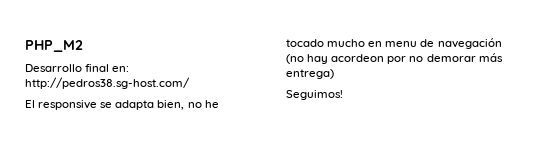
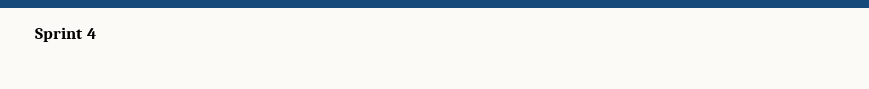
- PHP_M2
- Desarrollo final en: http://pedros38.sg-host.com/
- El responsive se adapta bien, no he tocado mucho en menu de navegación (no hay acordeon por no demorar más entrega)
- Seguimos!
+ Sprint 4

